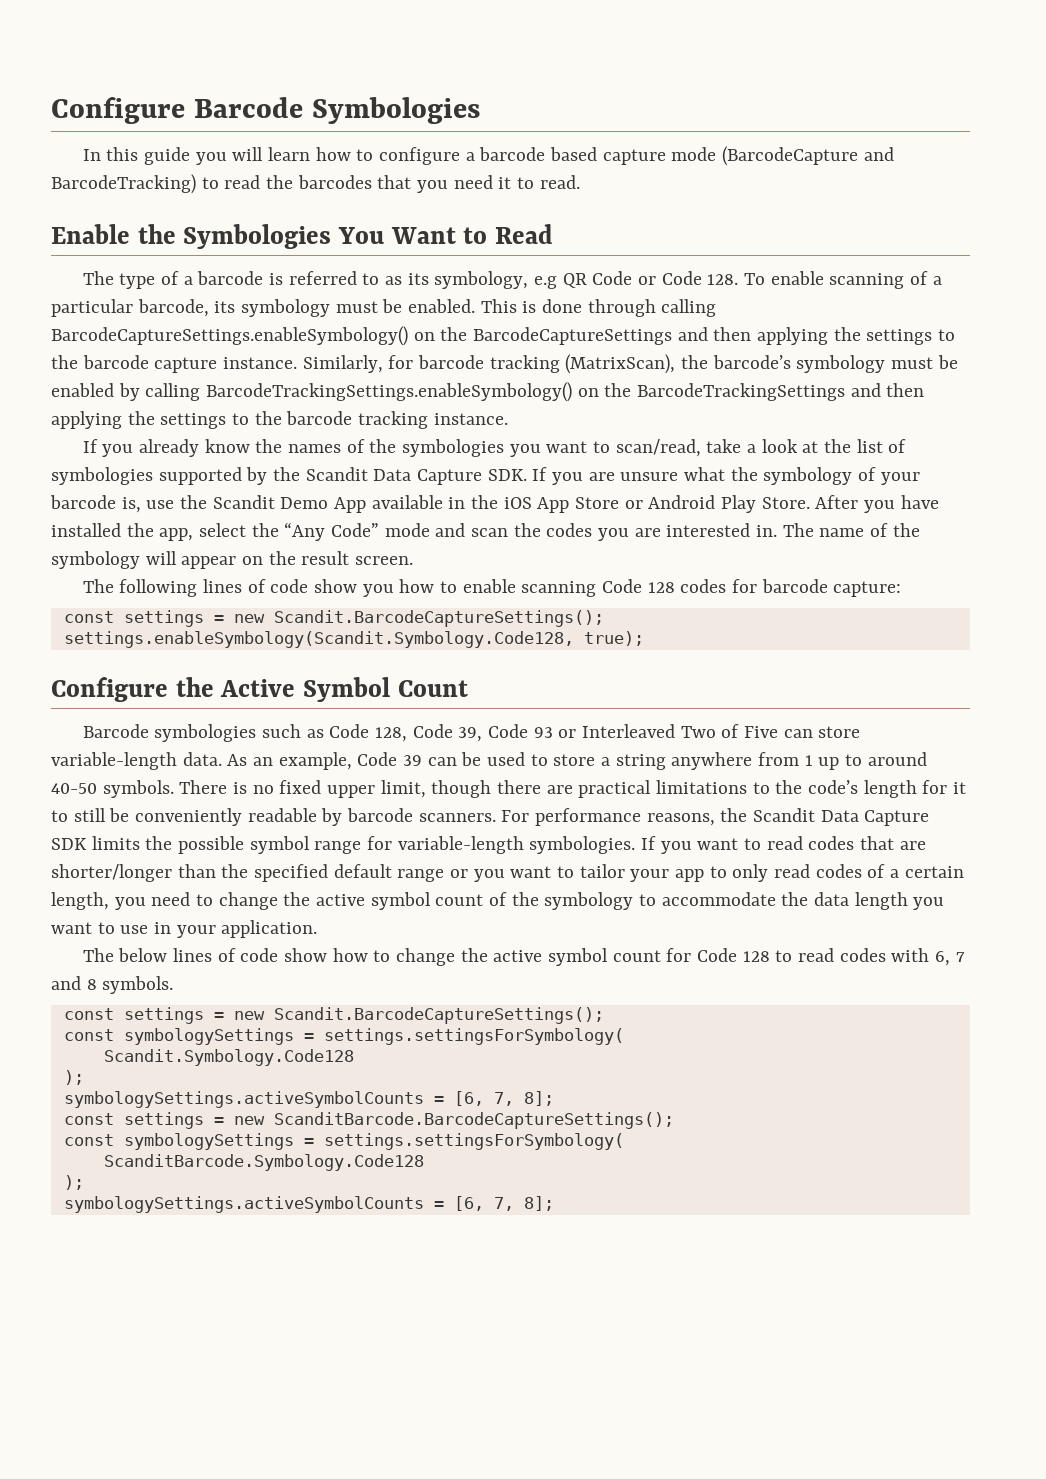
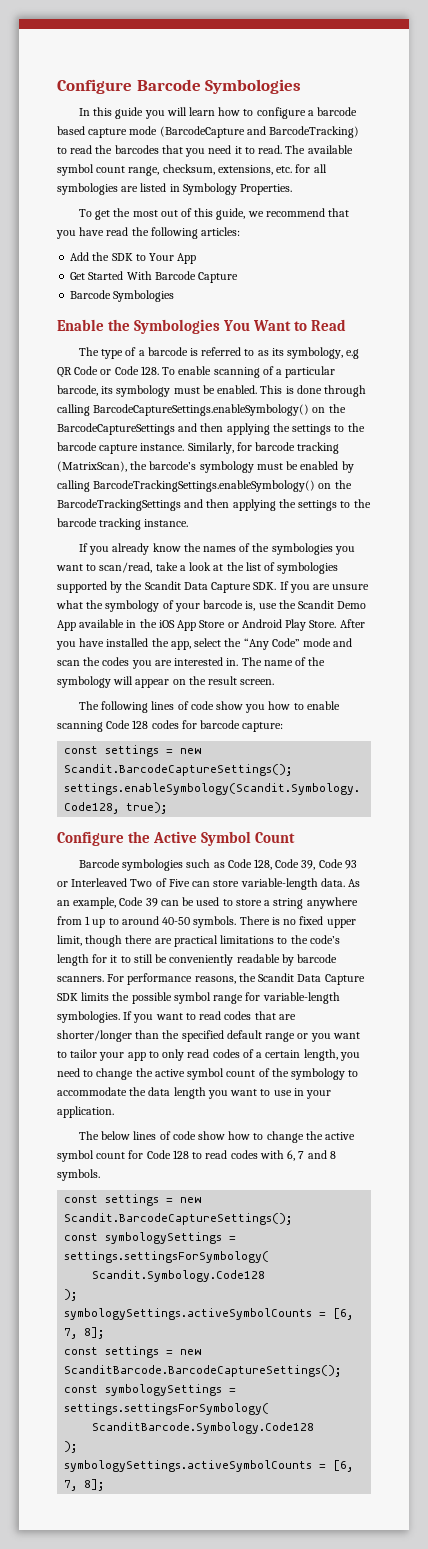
+ The available symbol count range, checksum, extensions, etc. for all symbologies are listed in Symbology Properties.
+ To get the most out of this guide, we recommend that you have read the following articles:
+ Add the SDK to Your App
+ Get Started With Barcode Capture
+ Barcode Symbologies

